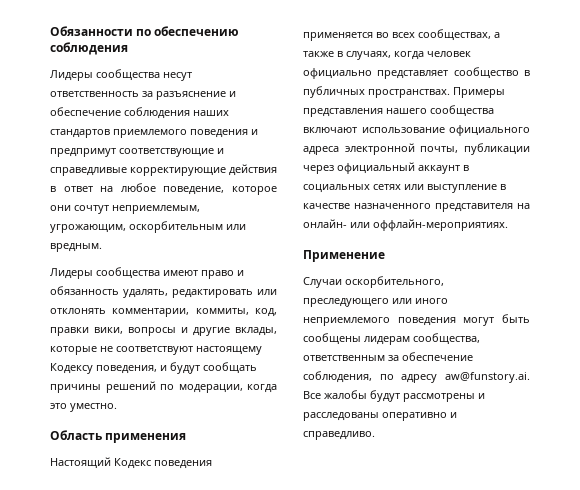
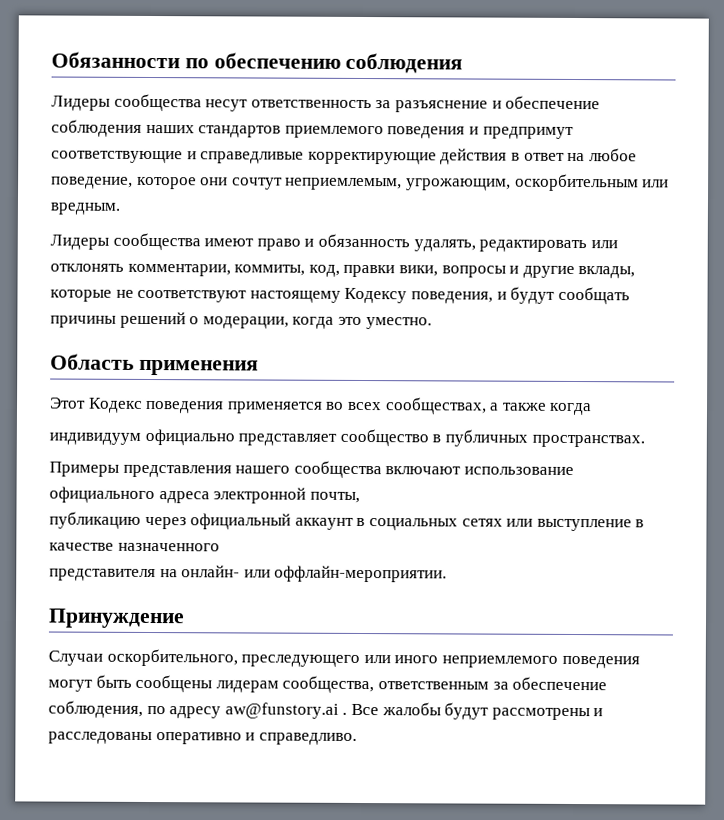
- Лидеры сообщества имеют право и обязанность удалять, редактировать или отклонять комментарии, коммиты, код, правки вики, вопросы и другие вклады, которые не соответствуют настоящему Кодексу поведения, и будут сообщать причины решений по модерации, когда это уместно.
+ Лидеры сообщества имеют право и обязанность удалять, редактировать или отклонять комментарии, коммиты, код, правки вики, вопросы и другие вклады, которые не соответствуют настоящему Кодексу поведения, и будут сообщать причины решений о модерации, когда это уместно.
- Настоящий Кодекс поведения применяется во всех сообществах, а также в случаях, когда человек официально представляет сообщество в публичных пространствах. Примеры представления нашего сообщества включают использование официального адреса электронной почты, публикации через официальный аккаунт в социальных сетях или выступление в качестве назначенного представителя на онлайн- или оффлайн-мероприятиях.
- Применение
+ Этот Кодекс поведения применяется во всех сообществах, а также когда
+ индивидуум официально представляет сообщество в публичных пространствах.
+ Примеры представления нашего сообщества включают использование официального адреса электронной почты,
+ публикацию через официальный аккаунт в социальных сетях или выступление в качестве назначенного
+ представителя на онлайн- или оффлайн-мероприятии.
+ Принуждение
- Случаи оскорбительного, преследующего или иного неприемлемого поведения могут быть сообщены лидерам сообщества, ответственным за обеспечение соблюдения, по адресу aw@funstory.ai. Все жалобы будут рассмотрены и расследованы оперативно и справедливо.
+ Случаи оскорбительного, преследующего или иного неприемлемого поведения могут быть сообщены лидерам сообщества, ответственным за обеспечение соблюдения, по адресу aw@funstory.ai . Все жалобы будут рассмотрены и расследованы оперативно и справедливо.

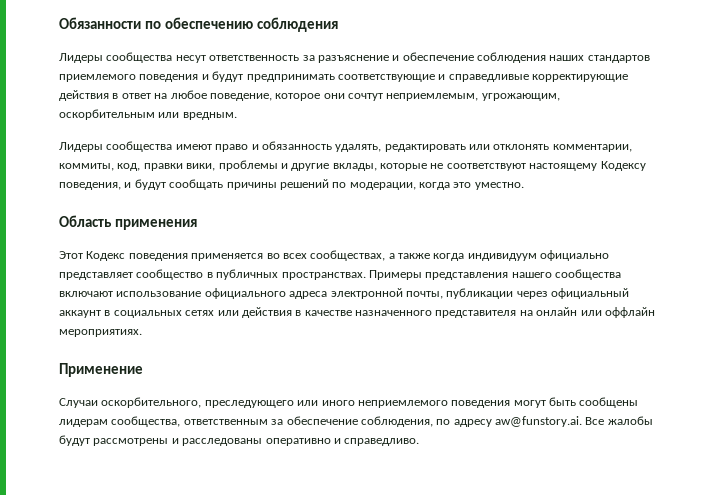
- Лидеры сообщества несут ответственность за разъяснение и обеспечение соблюдения наших стандартов приемлемого поведения и предпримут соответствующие и справедливые корректирующие действия в ответ на любое поведение, которое они сочтут неприемлемым, угрожающим, оскорбительным или вредным.
+ Лидеры сообщества несут ответственность за разъяснение и обеспечение соблюдения наших стандартов приемлемого поведения и будут предпринимать соответствующие и справедливые корректирующие действия в ответ на любое поведение, которое они сочтут неприемлемым, угрожающим, оскорбительным или вредным.
- Лидеры сообщества имеют право и обязанность удалять, редактировать или отклонять комментарии, коммиты, код, правки вики, вопросы и другие вклады, которые не соответствуют настоящему Кодексу поведения, и будут сообщать причины решений о модерации, когда это уместно.
+ Лидеры сообщества имеют право и обязанность удалять, редактировать или отклонять комментарии, коммиты, код, правки вики, проблемы и другие вклады, которые не соответствуют настоящему Кодексу поведения, и будут сообщать причины решений по модерации, когда это уместно.
- Этот Кодекс поведения применяется во всех сообществах, а также когда
- индивидуум официально представляет сообщество в публичных пространствах.
- Примеры представления нашего сообщества включают использование официального адреса электронной почты,
- публикацию через официальный аккаунт в социальных сетях или выступление в качестве назначенного
- представителя на онлайн- или оффлайн-мероприятии.
- Принуждение
+ Этот Кодекс поведения применяется во всех сообществах, а также когда индивидуум официально представляет сообщество в публичных пространствах. Примеры представления нашего сообщества включают использование официального адреса электронной почты, публикации через официальный аккаунт в социальных сетях или действия в качестве назначенного представителя на онлайн или оффлайн мероприятиях.
+ Применение
- Случаи оскорбительного, преследующего или иного неприемлемого поведения могут быть сообщены лидерам сообщества, ответственным за обеспечение соблюдения, по адресу aw@funstory.ai . Все жалобы будут рассмотрены и расследованы оперативно и справедливо.
+ Случаи оскорбительного, преследующего или иного неприемлемого поведения могут быть сообщены лидерам сообщества, ответственным за обеспечение соблюдения, по адресу aw@funstory.ai. Все жалобы будут рассмотрены и расследованы оперативно и справедливо.

